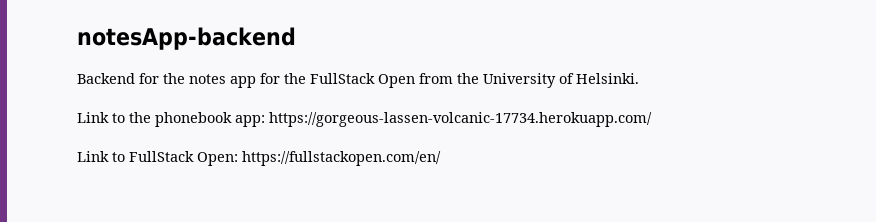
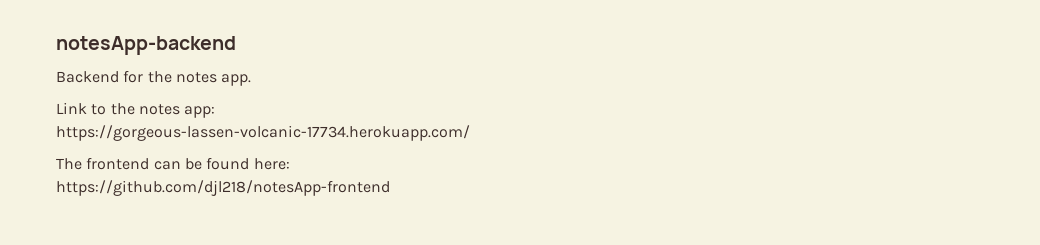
- Backend for the notes app for the FullStack Open from the University of Helsinki.
+ Backend for the notes app.
- Link to the phonebook app: https://gorgeous-lassen-volcanic-17734.herokuapp.com/
+ Link to the notes app:
+ https://gorgeous-lassen-volcanic-17734.herokuapp.com/
- Link to FullStack Open: https://fullstackopen.com/en/
+ The frontend can be found here:
+ https://github.com/djl218/notesApp-frontend

